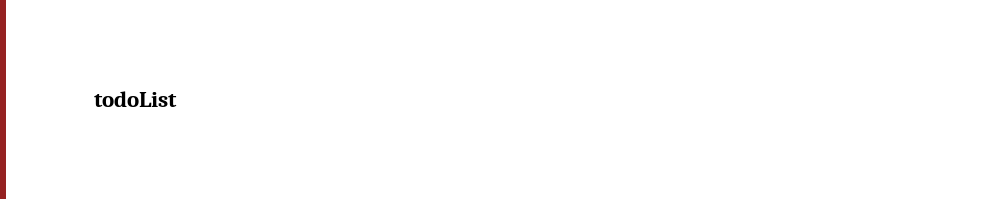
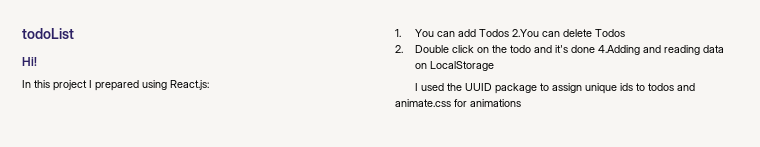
+ Hi!
+ In this project I prepared using React.js:
+ 1. You can add Todos 2.You can delete Todos
+ 2. Double click on the todo and it's done 4.Adding and reading data on LocalStorage
+ I used the UUID package to assign unique ids to todos and animate.css for animations

